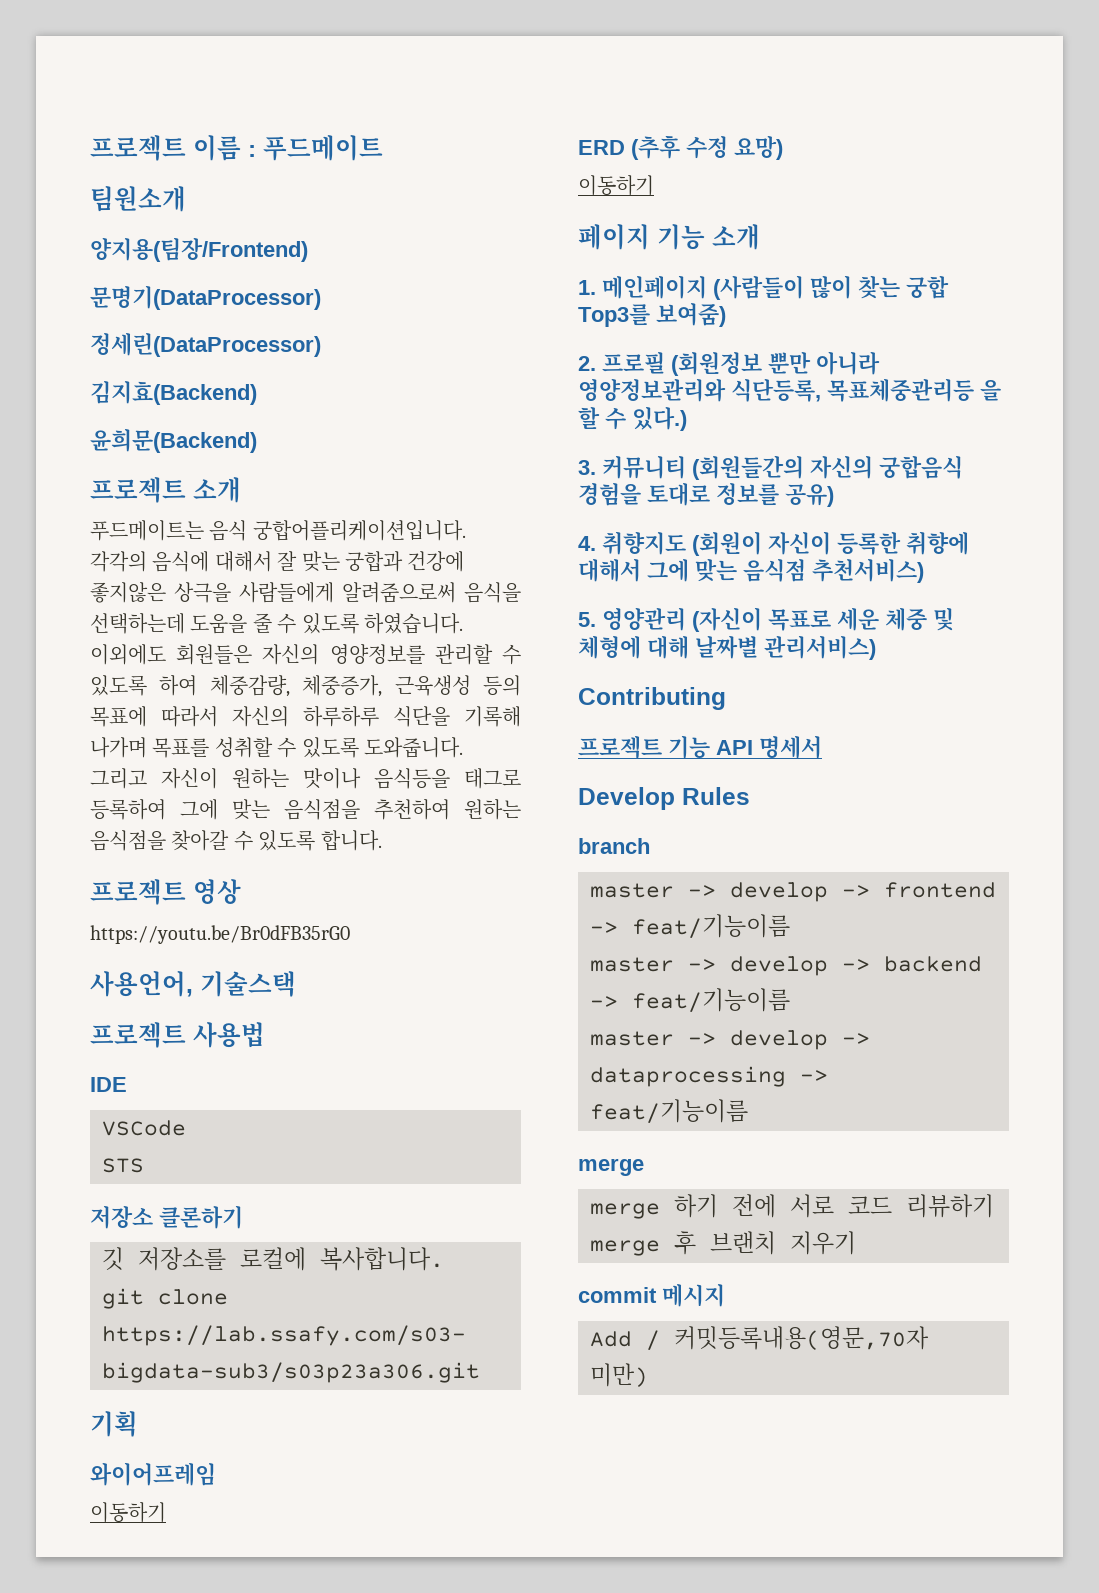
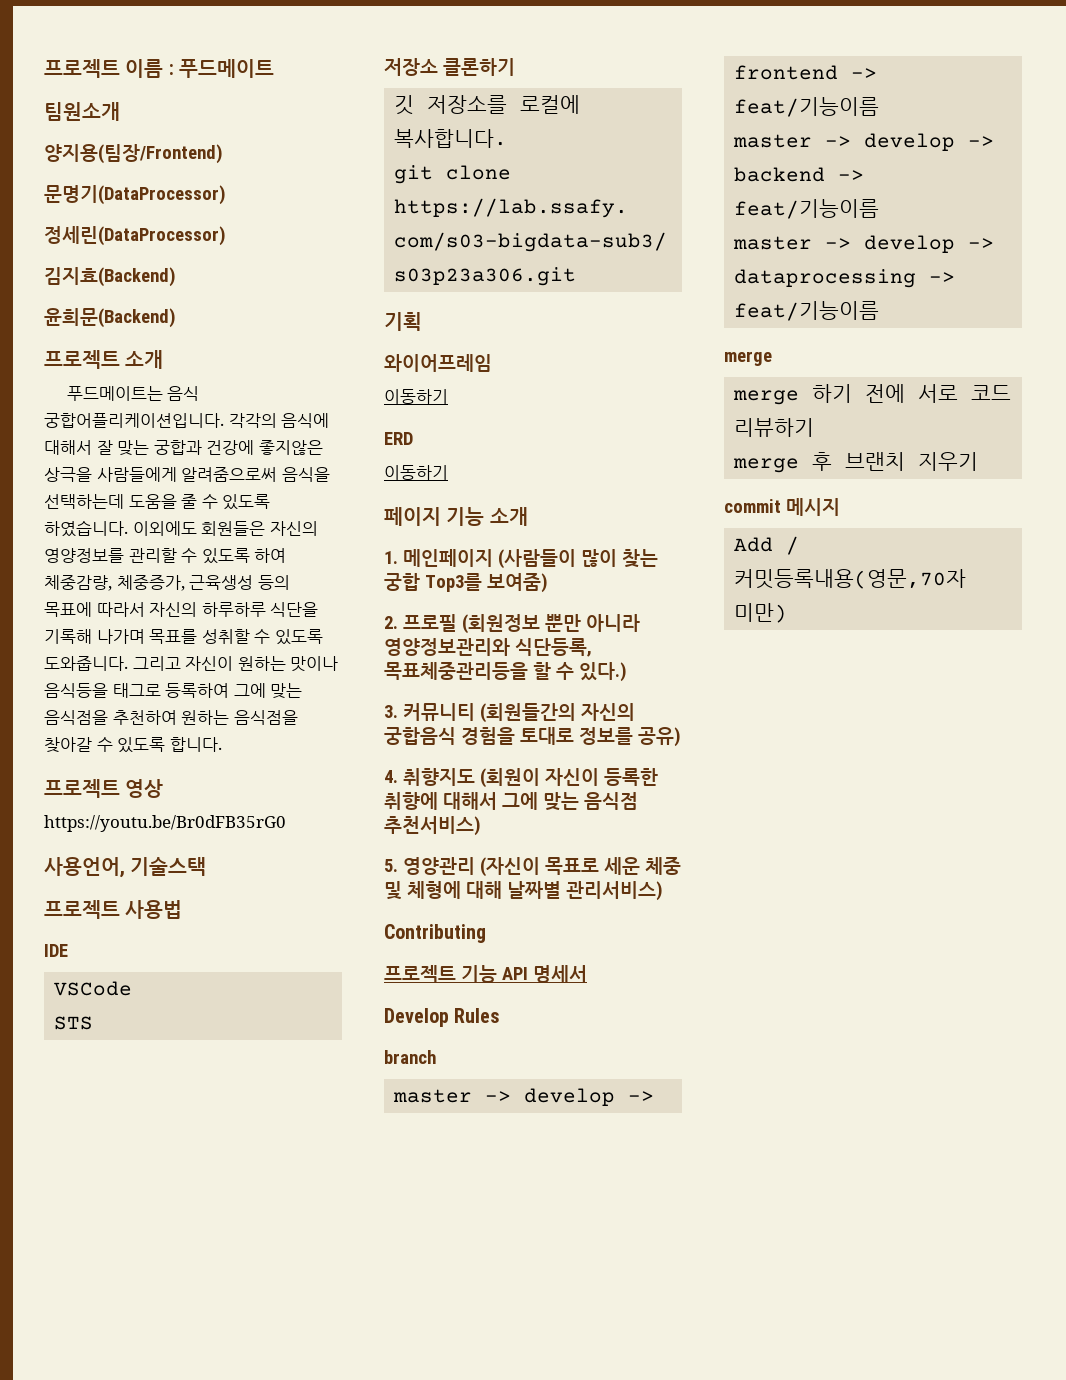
- ERD (추후 수정 요망)
+ ERD
- 2. 프로필 (회원정보 뿐만 아니라 영양정보관리와 식단등록, 목표체중관리등 을 할 수 있다.)
+ 2. 프로필 (회원정보 뿐만 아니라 영양정보관리와 식단등록, 목표체중관리등을 할 수 있다.)

